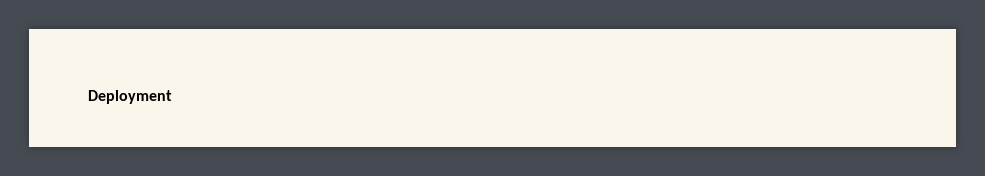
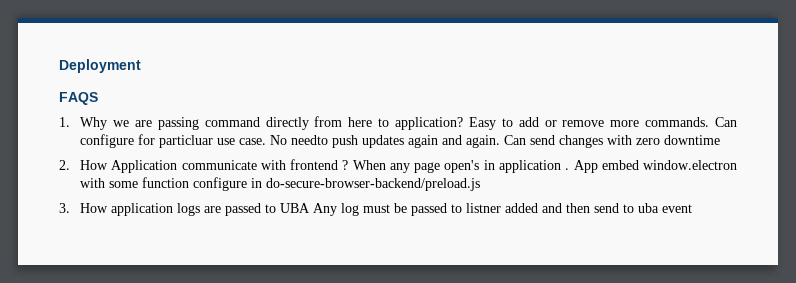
+ FAQS
+ 1. Why we are passing command directly from here to application? Easy to add or remove more commands. Can configure for particluar use case. No needto push updates again and again. Can send changes with zero downtime
+ 2. How Application communicate with frontend ? When any page open's in application . App embed window.electron with some function configure in do-secure-browser-backend/preload.js
+ 3. How application logs are passed to UBA Any log must be passed to listner added and then send to uba event

